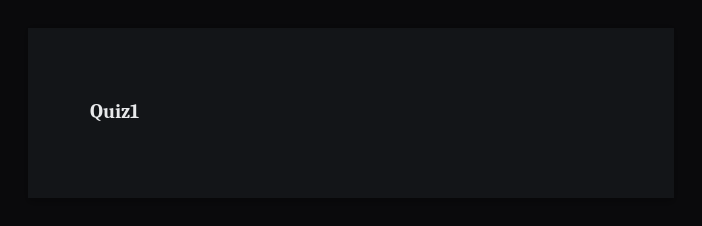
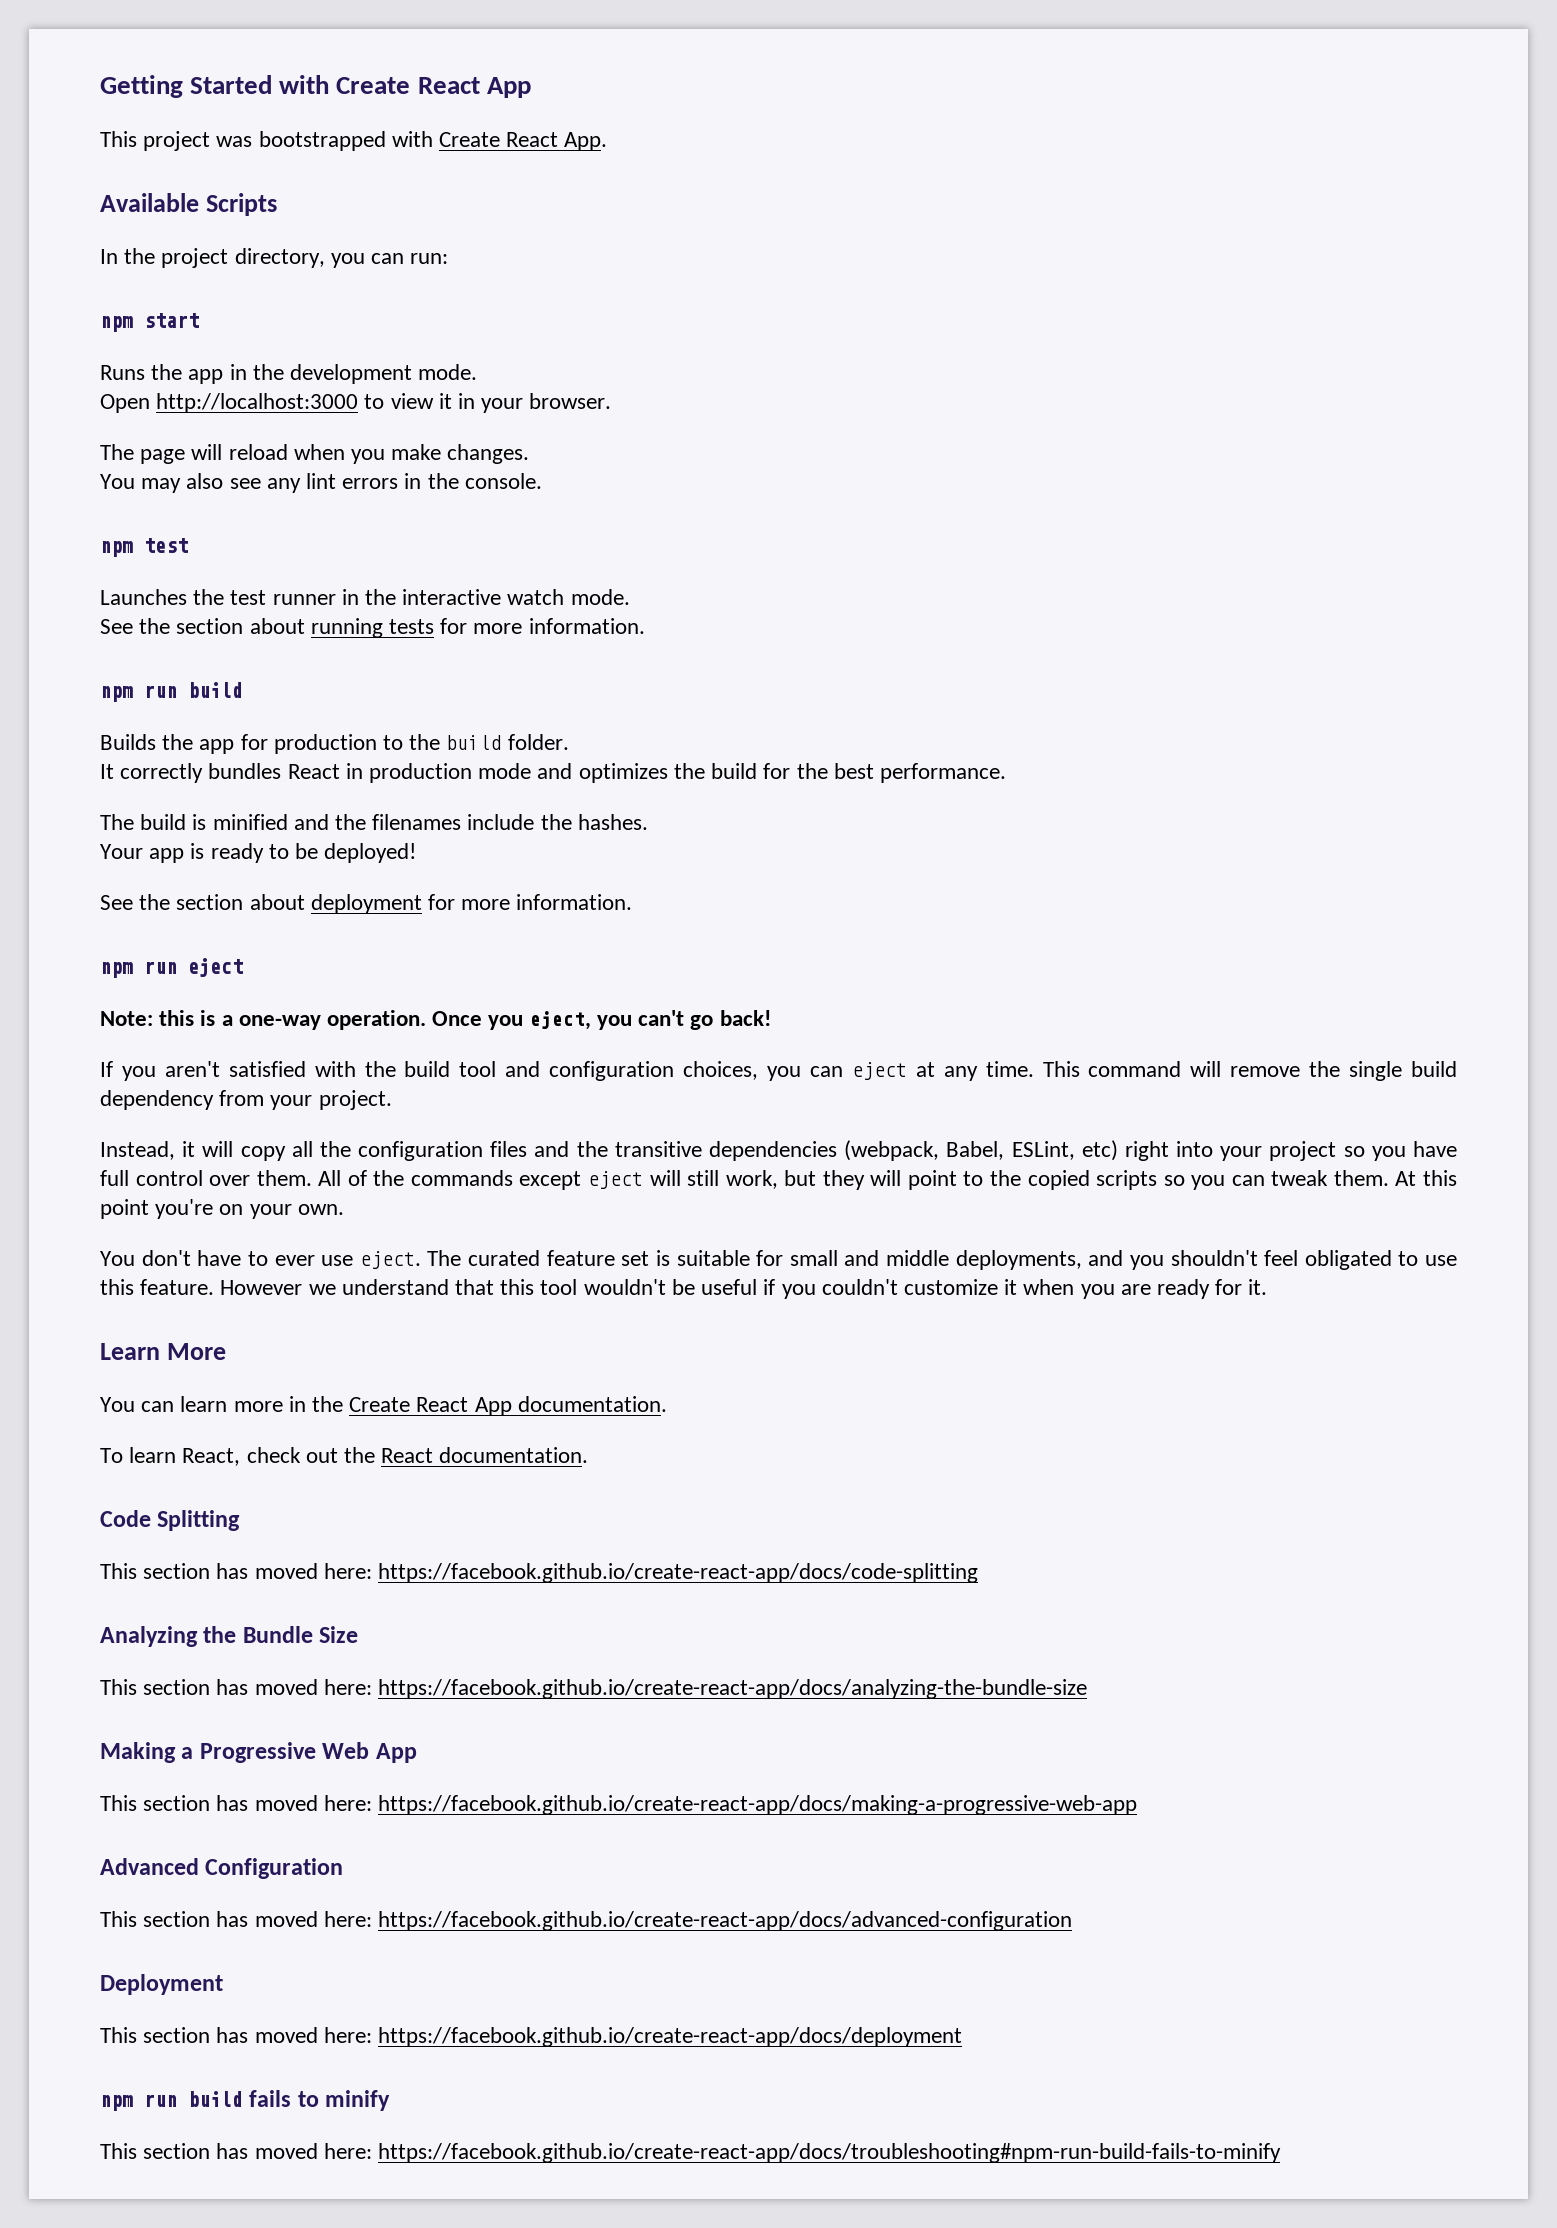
- Quiz1
+ Getting Started with Create React App
+ This project was bootstrapped with Create React App.
+ Available Scripts
+ In the project directory, you can run:
+ npm start
+ Runs the app in the development mode.
+ Open http://localhost:3000 to view it in your browser.
+ The page will reload when you make changes.
+ You may also see any lint errors in the console.
+ npm test
+ Launches the test runner in the interactive watch mode.
+ See the section about running tests for more information.
+ npm run build
+ Builds the app for production to the build folder.
+ It correctly bundles React in production mode and optimizes the build for the best performance.
+ The build is minified and the filenames include the hashes.
+ Your app is ready to be deployed!
+ See the section about deployment for more information.
+ npm run eject
+ Note: this is a one-way operation. Once you eject, you can't go back!
+ If you aren't satisfied with the build tool and configuration choices, you can eject at any time. This command will remove the single build dependency from your project.
+ Instead, it will copy all the configuration files and the transitive dependencies (webpack, Babel, ESLint, etc) right into your project so you have full control over them. All of the commands except eject will still work, but they will point to the copied scripts so you can tweak them. At this point you're on your own.
+ You don't have to ever use eject. The curated feature set is suitable for small and middle deployments, and you shouldn't feel obligated to use this feature. However we understand that this tool wouldn't be useful if you couldn't customize it when you are ready for it.
+ Learn More
+ You can learn more in the Create React App documentation.
+ To learn React, check out the React documentation.
+ Code Splitting
+ This section has moved here: https://facebook.github.io/create-react-app/docs/code-splitting
+ Analyzing the Bundle Size
+ This section has moved here: https://facebook.github.io/create-react-app/docs/analyzing-the-bundle-size
+ Making a Progressive Web App
+ This section has moved here: https://facebook.github.io/create-react-app/docs/making-a-progressive-web-app
+ Advanced Configuration
+ This section has moved here: https://facebook.github.io/create-react-app/docs/advanced-configuration
+ Deployment
+ This section has moved here: https://facebook.github.io/create-react-app/docs/deployment
+ npm run build fails to minify
+ This section has moved here: https://facebook.github.io/create-react-app/docs/troubleshooting#npm-run-build-fails-to-minify

